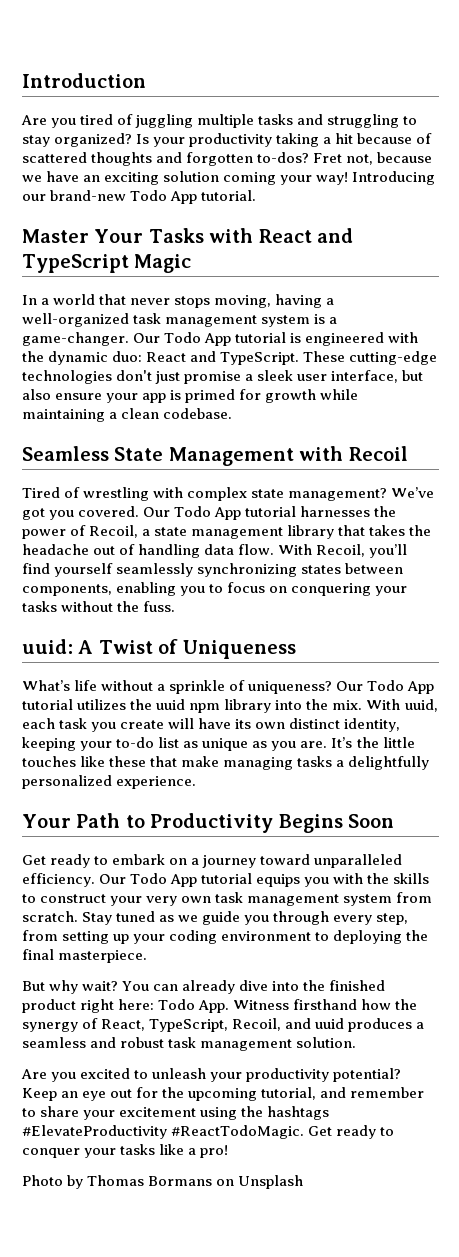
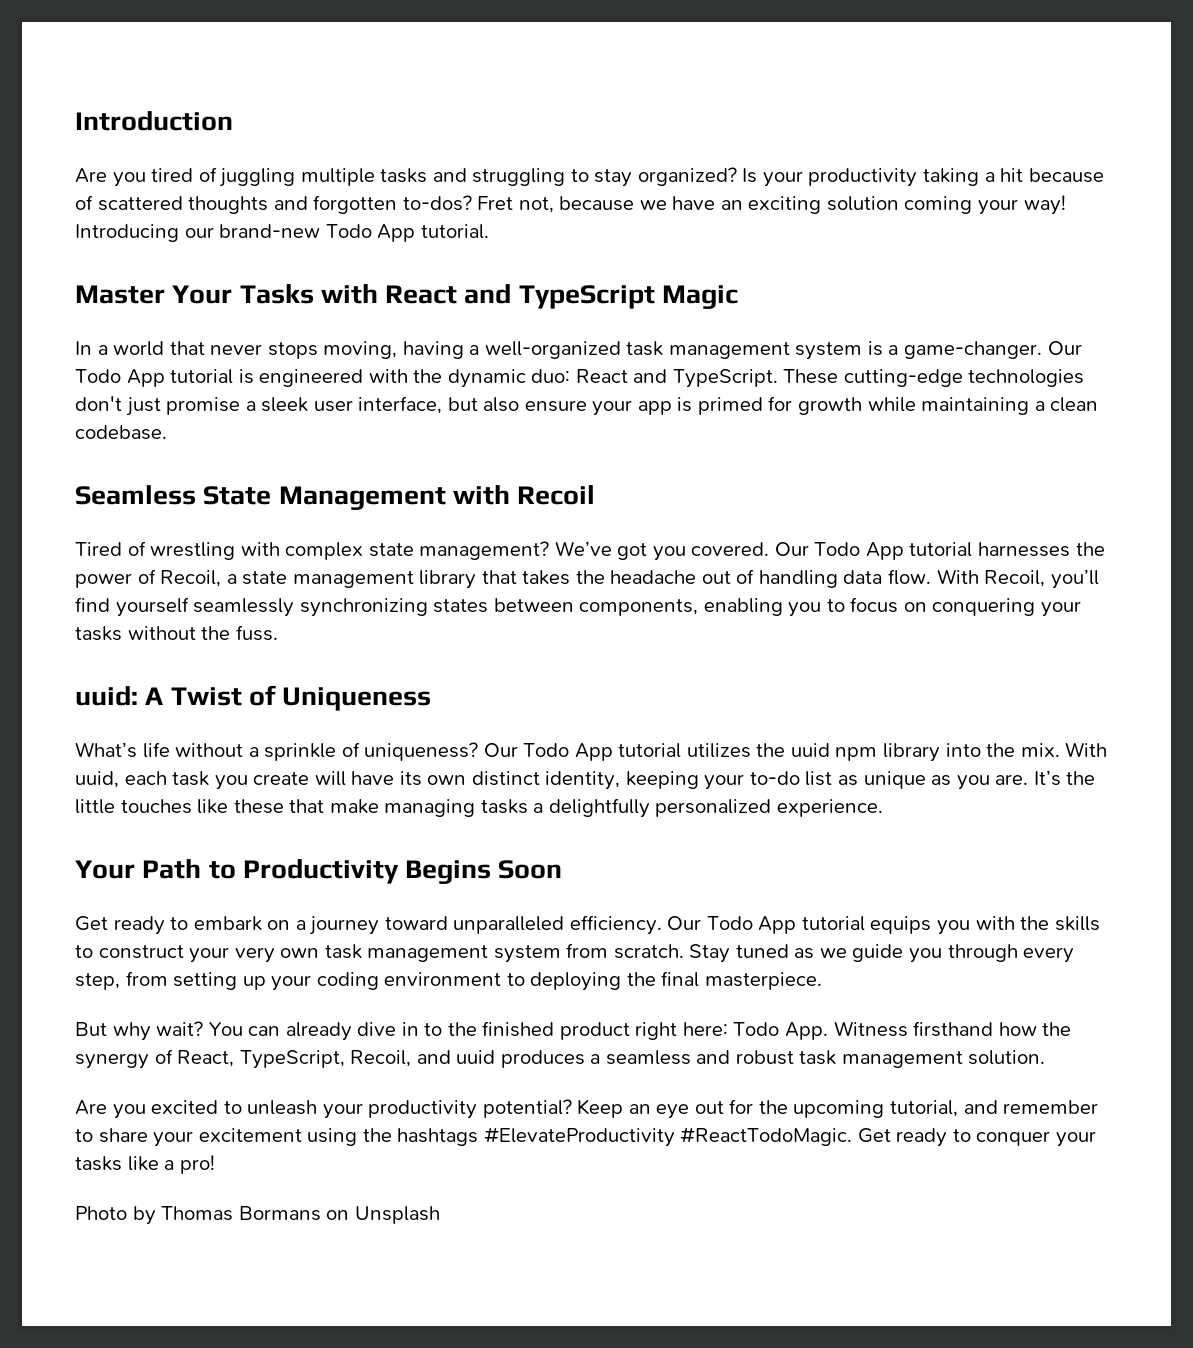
- You can already dive into the finished product right here: Todo App. Witness firsthand how the synergy of React, TypeScript, Recoil, and uuid produces a seamless and robust task management solution.
+ You can already dive in to the finished product right here: Todo App. Witness firsthand how the synergy of React, TypeScript, Recoil, and uuid produces a seamless and robust task management solution.

